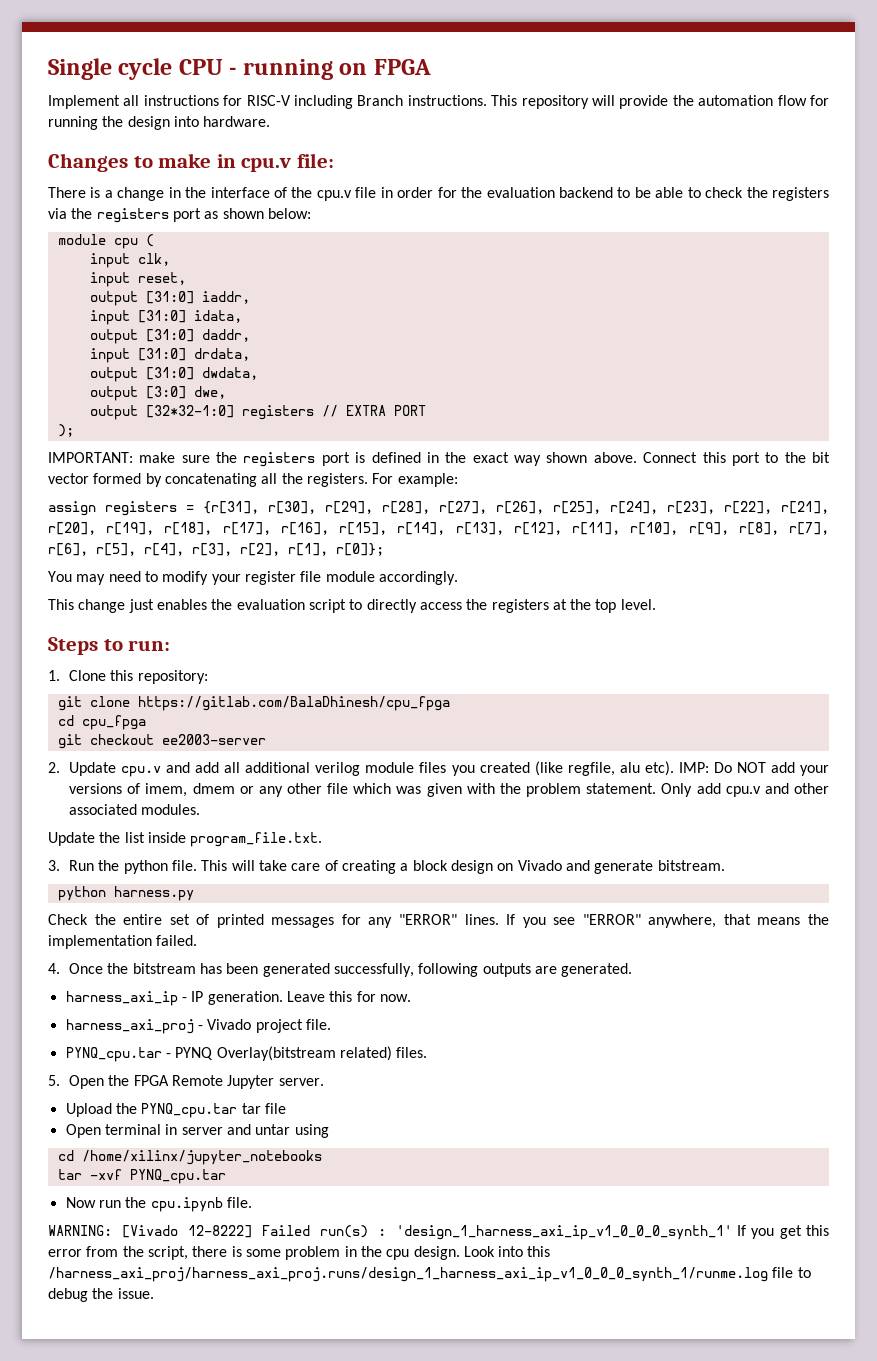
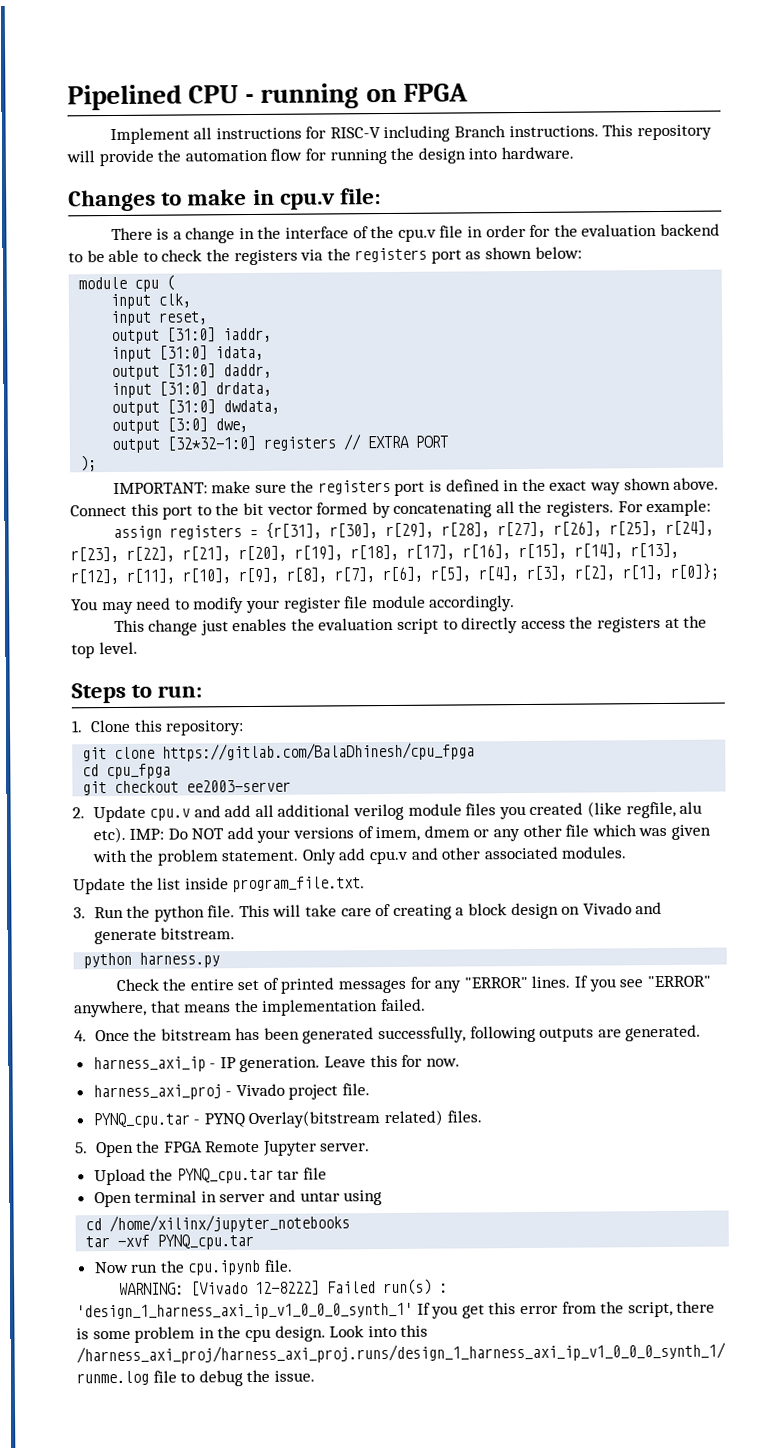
- Single cycle CPU - running on FPGA
+ Pipelined CPU - running on FPGA

